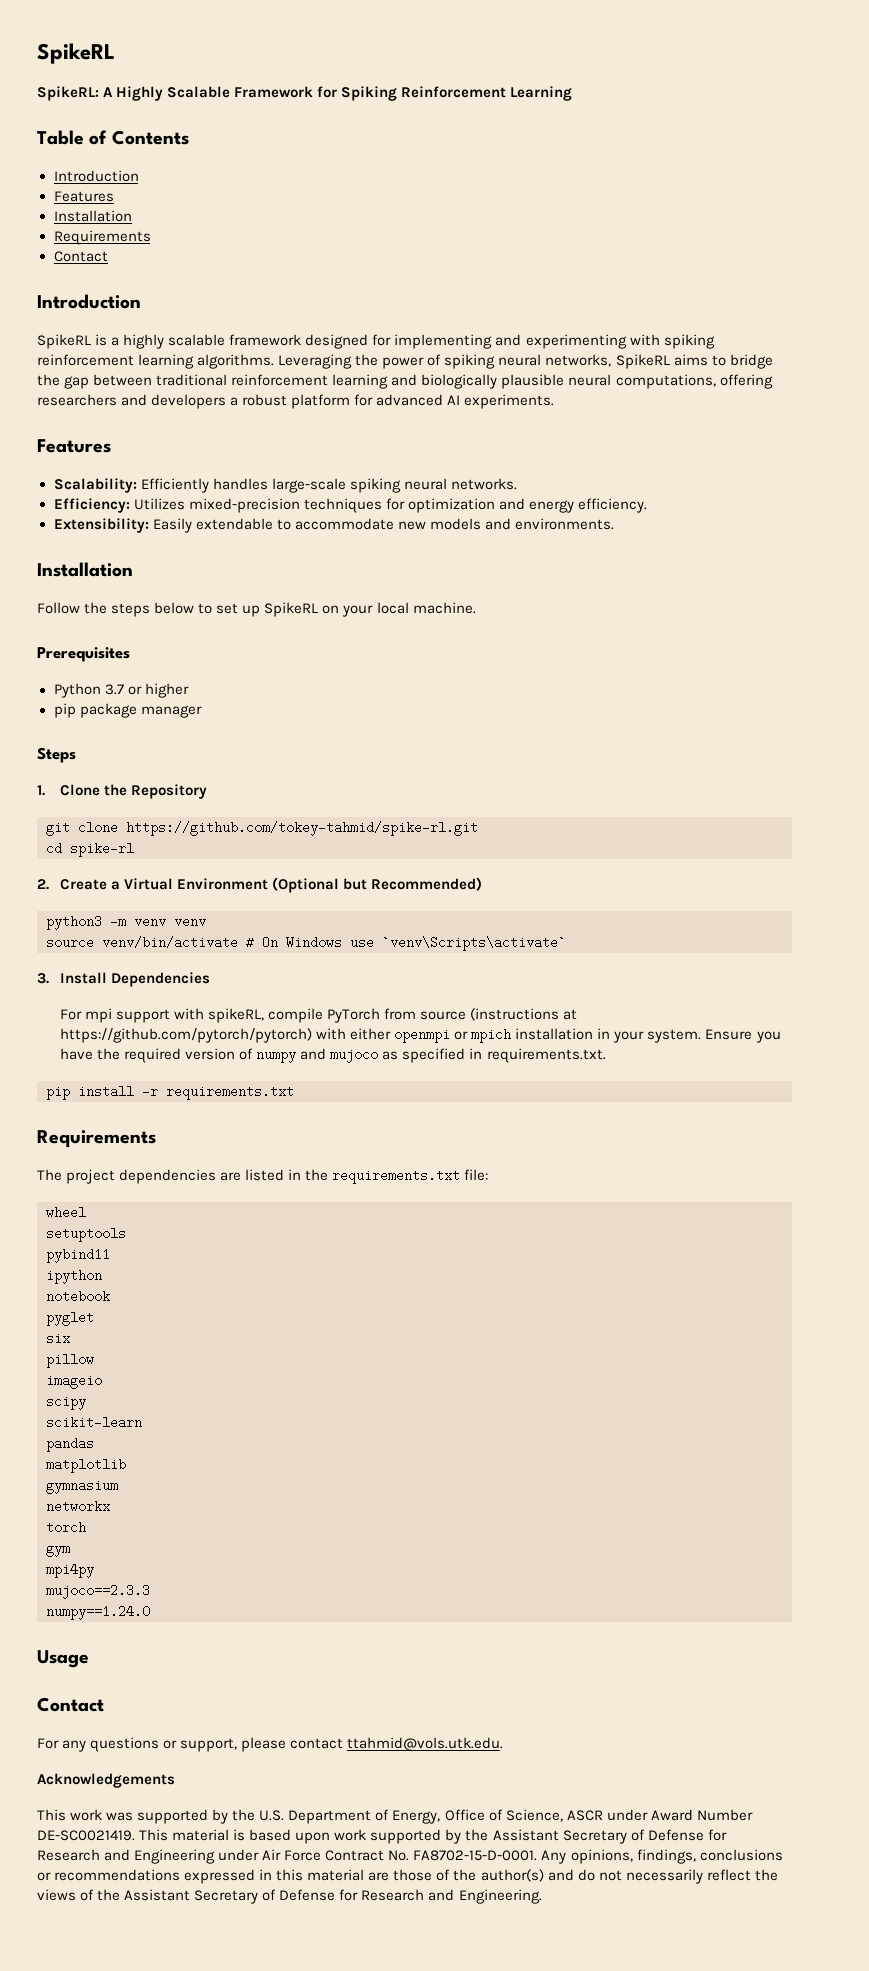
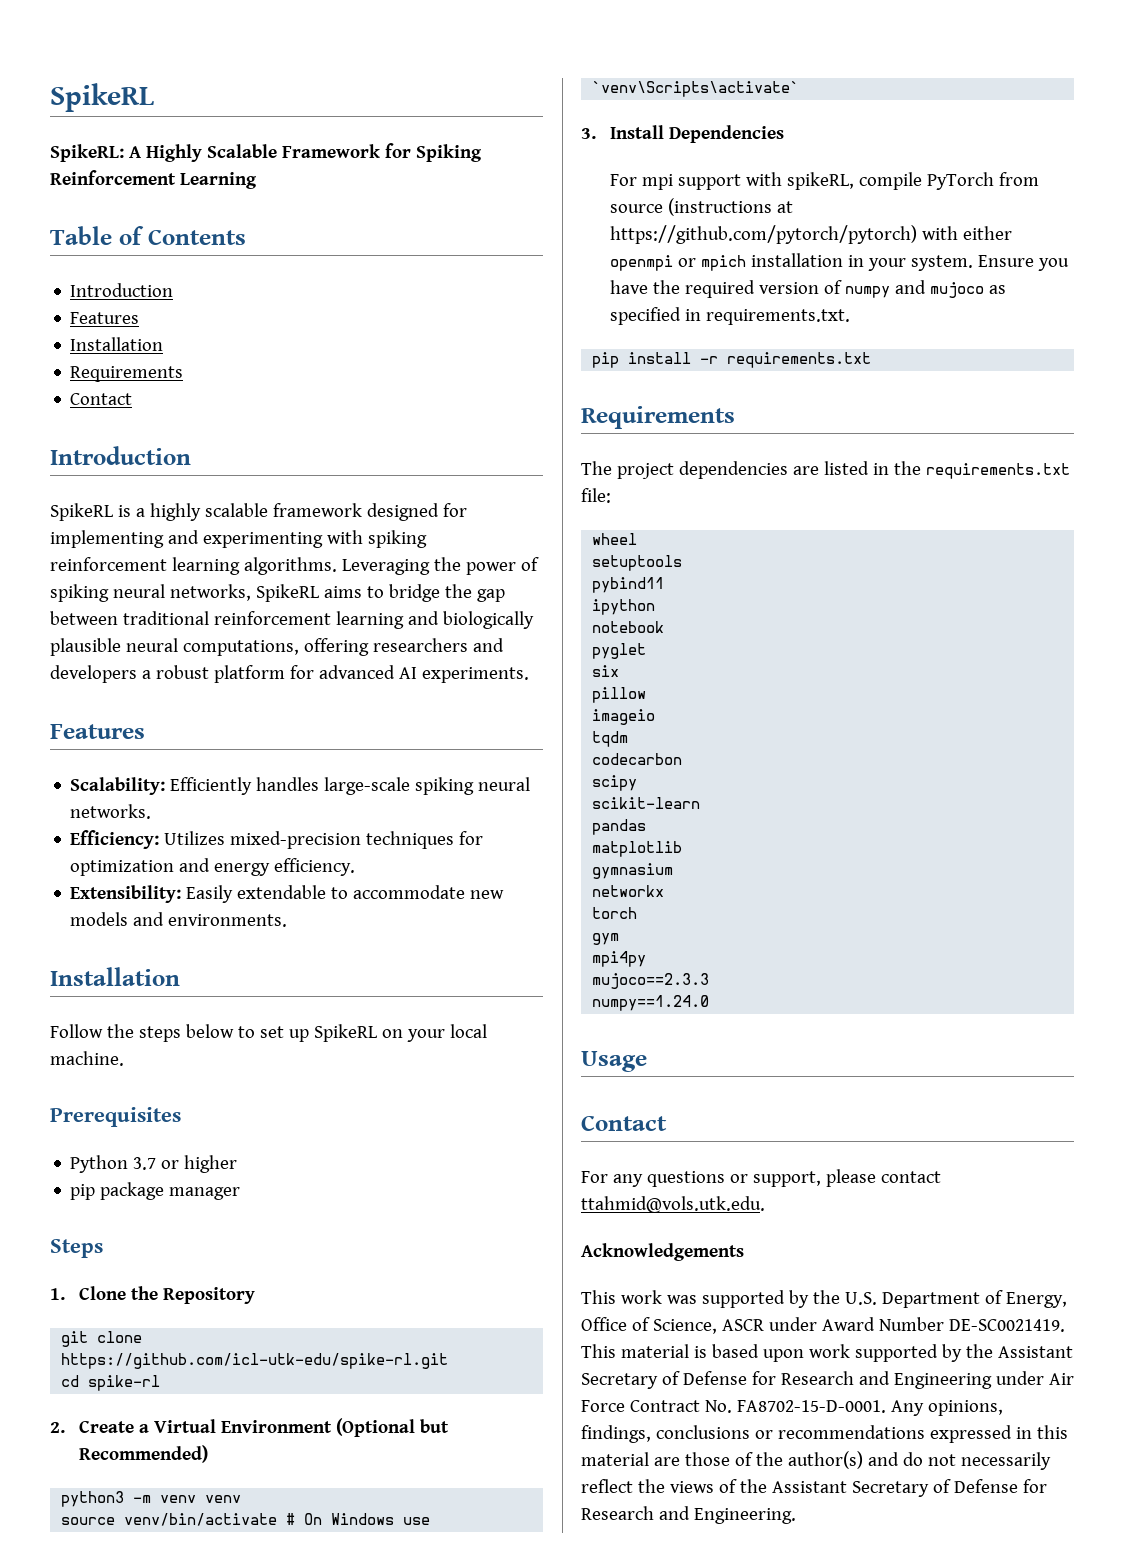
- git clone https://github.com/tokey-tahmid/spike-rl.git
+ git clone https://github.com/icl-utk-edu/spike-rl.git
+ tqdm
+ codecarbon

